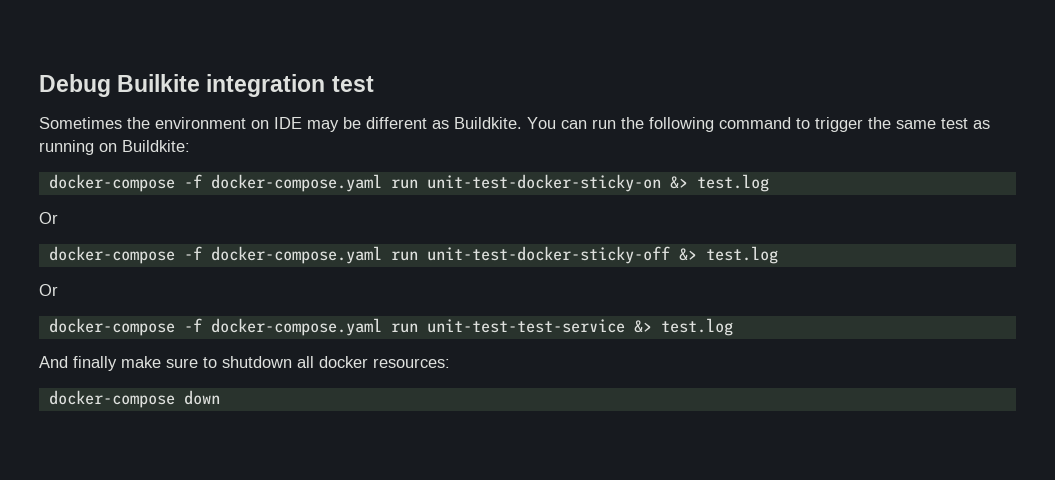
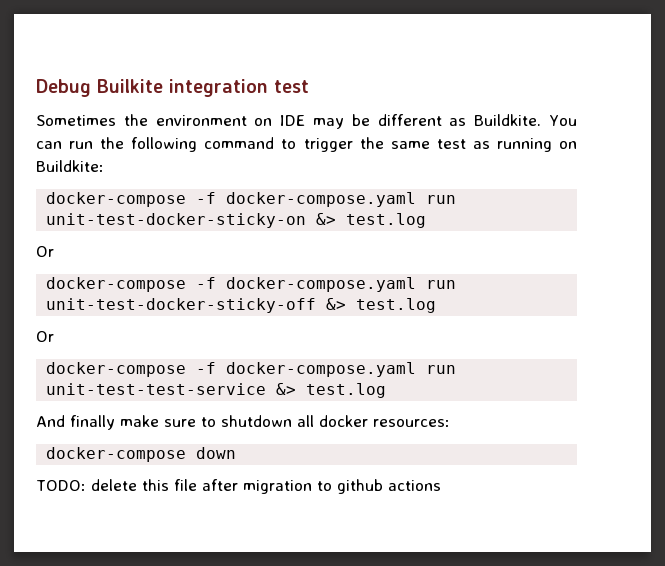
+ TODO: delete this file after migration to github actions

